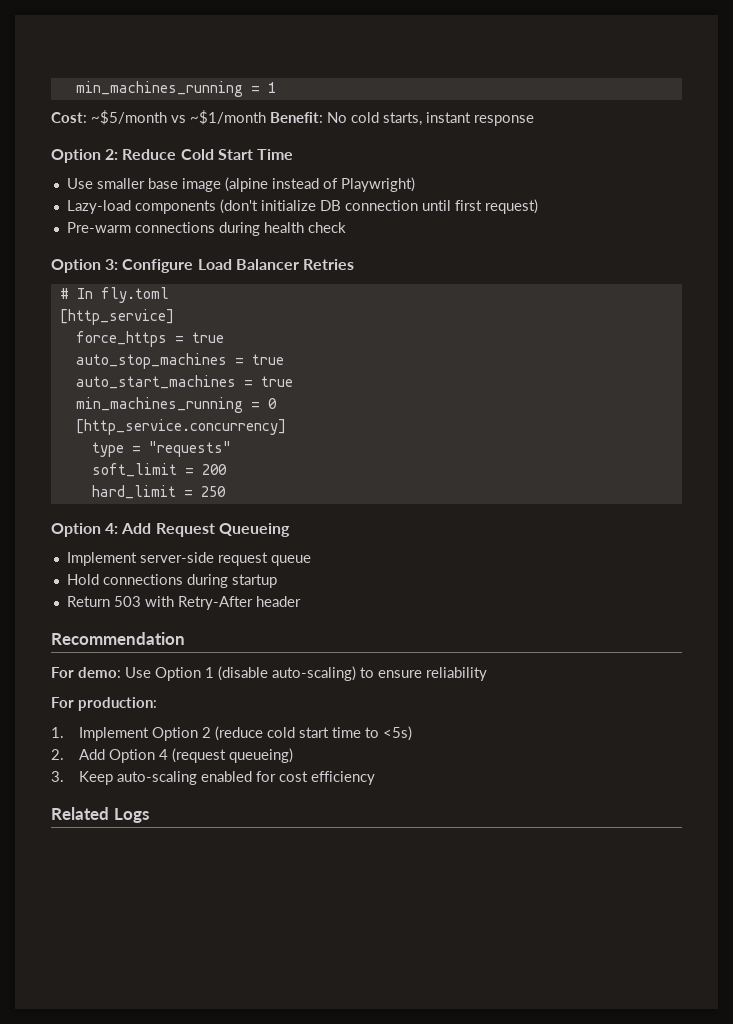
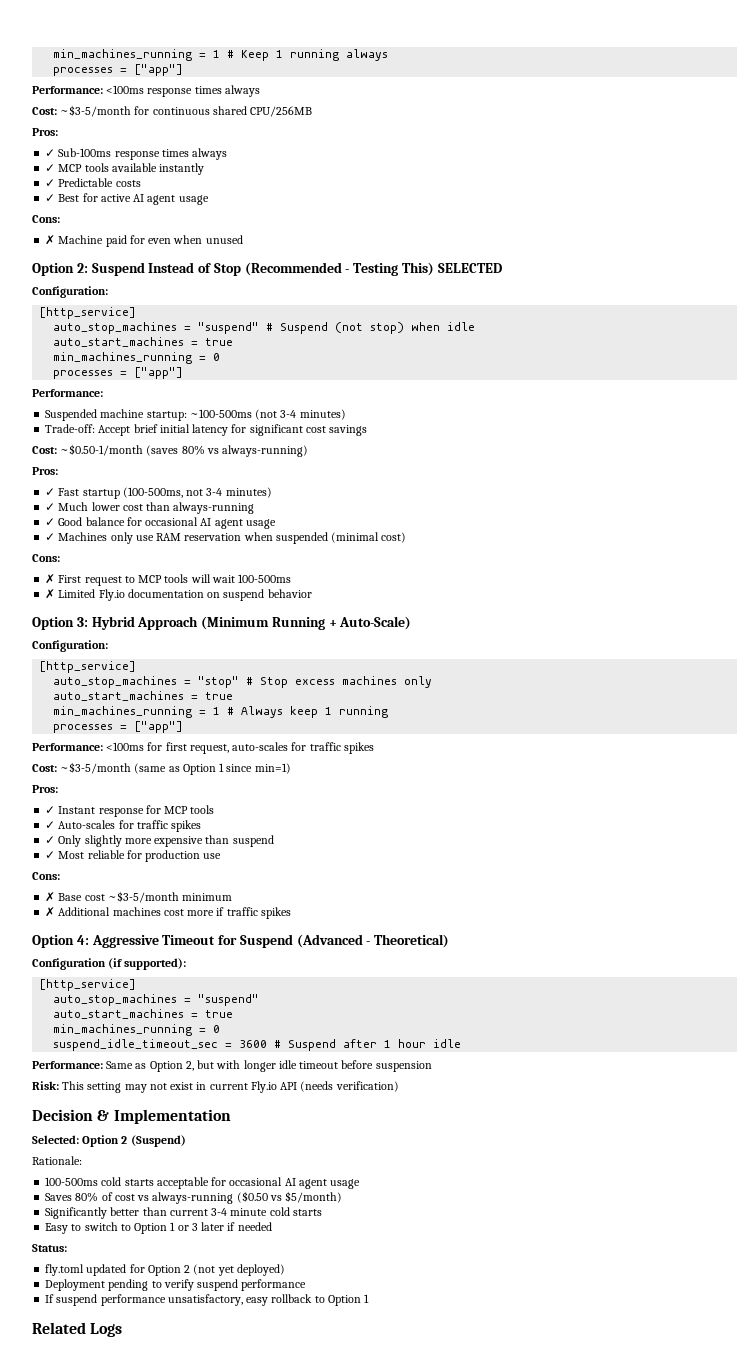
- min_machines_running = 1
- Cost: ~$5/month vs ~$1/month Benefit: No cold starts, instant response
- Option 2: Reduce Cold Start Time
- Use smaller base image (alpine instead of Playwright)
- Lazy-load components (don't initialize DB connection until first request)
- Pre-warm connections during health check
- Option 3: Configure Load Balancer Retries
- # In fly.toml
+ min_machines_running = 1 # Keep 1 running always
+ processes = ["app"]
+ Performance: <100ms response times always
+ Cost: ~$3-5/month for continuous shared CPU/256MB
+ Pros:
+ ✓ Sub-100ms response times always
+ ✓ MCP tools available instantly
+ ✓ Predictable costs
+ ✓ Best for active AI agent usage
+ Cons:
+ ✗ Machine paid for even when unused
+ Option 2: Suspend Instead of Stop (Recommended - Testing This) SELECTED
+ Configuration:
  [http_service]
- force_https = true
- auto_stop_machines = true
+ auto_stop_machines = "suspend" # Suspend (not stop) when idle
  auto_start_machines = true
  min_machines_running = 0
- [http_service.concurrency]
- type = "requests"
- soft_limit = 200
- hard_limit = 250
- Option 4: Add Request Queueing
- Implement server-side request queue
- Hold connections during startup
- Return 503 with Retry-After header
- Recommendation
- For demo: Use Option 1 (disable auto-scaling) to ensure reliability
- For production:
- 1. Implement Option 2 (reduce cold start time to <5s)
- 2. Add Option 4 (request queueing)
- 3. Keep auto-scaling enabled for cost efficiency
+ processes = ["app"]
+ Performance:
+ Suspended machine startup: ~100-500ms (not 3-4 minutes)
+ Trade-off: Accept brief initial latency for significant cost savings
+ Cost: ~$0.50-1/month (saves 80% vs always-running)
+ Pros:
+ ✓ Fast startup (100-500ms, not 3-4 minutes)
+ ✓ Much lower cost than always-running
+ ✓ Good balance for occasional AI agent usage
+ ✓ Machines only use RAM reservation when suspended (minimal cost)
+ Cons:
+ ✗ First request to MCP tools will wait 100-500ms
+ ✗ Limited Fly.io documentation on suspend behavior
+ Option 3: Hybrid Approach (Minimum Running + Auto-Scale)
+ Configuration:
+ [http_service]
+ auto_stop_machines = "stop" # Stop excess machines only
+ auto_start_machines = true
+ min_machines_running = 1 # Always keep 1 running
+ processes = ["app"]
+ Performance: <100ms for first request, auto-scales for traffic spikes
+ Cost: ~$3-5/month (same as Option 1 since min=1)
+ Pros:
+ ✓ Instant response for MCP tools
+ ✓ Auto-scales for traffic spikes
+ ✓ Only slightly more expensive than suspend
+ ✓ Most reliable for production use
+ Cons:
+ ✗ Base cost ~$3-5/month minimum
+ ✗ Additional machines cost more if traffic spikes
+ Option 4: Aggressive Timeout for Suspend (Advanced - Theoretical)
+ Configuration (if supported):
+ [http_service]
+ auto_stop_machines = "suspend"
+ auto_start_machines = true
+ min_machines_running = 0
+ suspend_idle_timeout_sec = 3600 # Suspend after 1 hour idle
+ Performance: Same as Option 2, but with longer idle timeout before suspension
+ Risk: This setting may not exist in current Fly.io API (needs verification)
+ Decision & Implementation
+ Selected: Option 2 (Suspend)
+ Rationale:
+ 100-500ms cold starts acceptable for occasional AI agent usage
+ Saves 80% of cost vs always-running ($0.50 vs $5/month)
+ Significantly better than current 3-4 minute cold starts
+ Easy to switch to Option 1 or 3 later if needed
+ Status:
+ fly.toml updated for Option 2 (not yet deployed)
+ Deployment pending to verify suspend performance
+ If suspend performance unsatisfactory, easy rollback to Option 1

